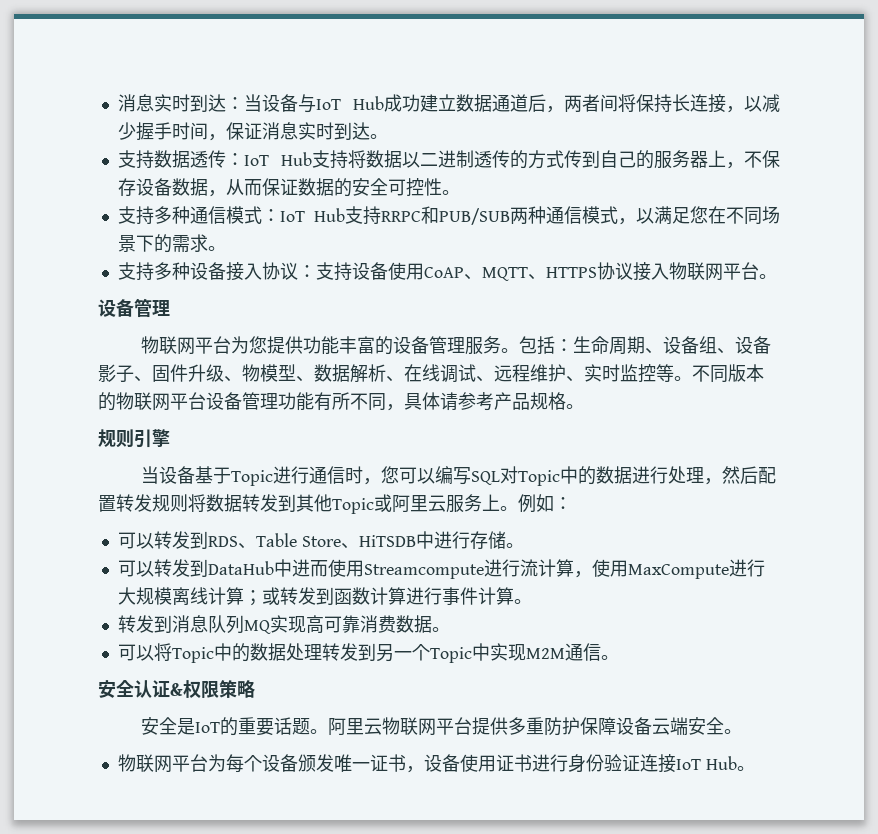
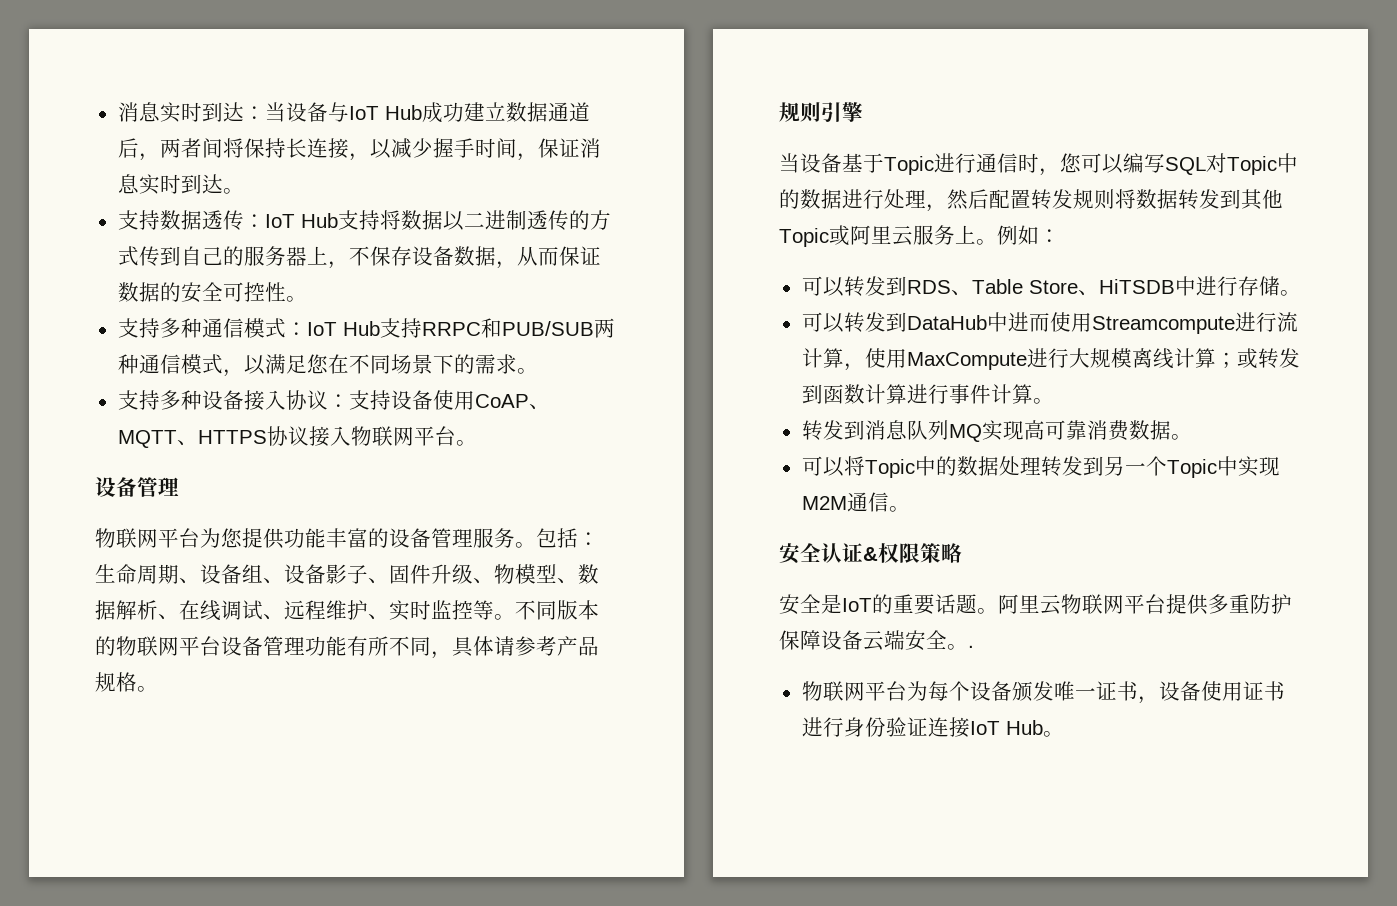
- 阿里云物联网平台提供多重防护保障设备云端安全。
+ 阿里云物联网平台提供多重防护保障设备云端安全。.

